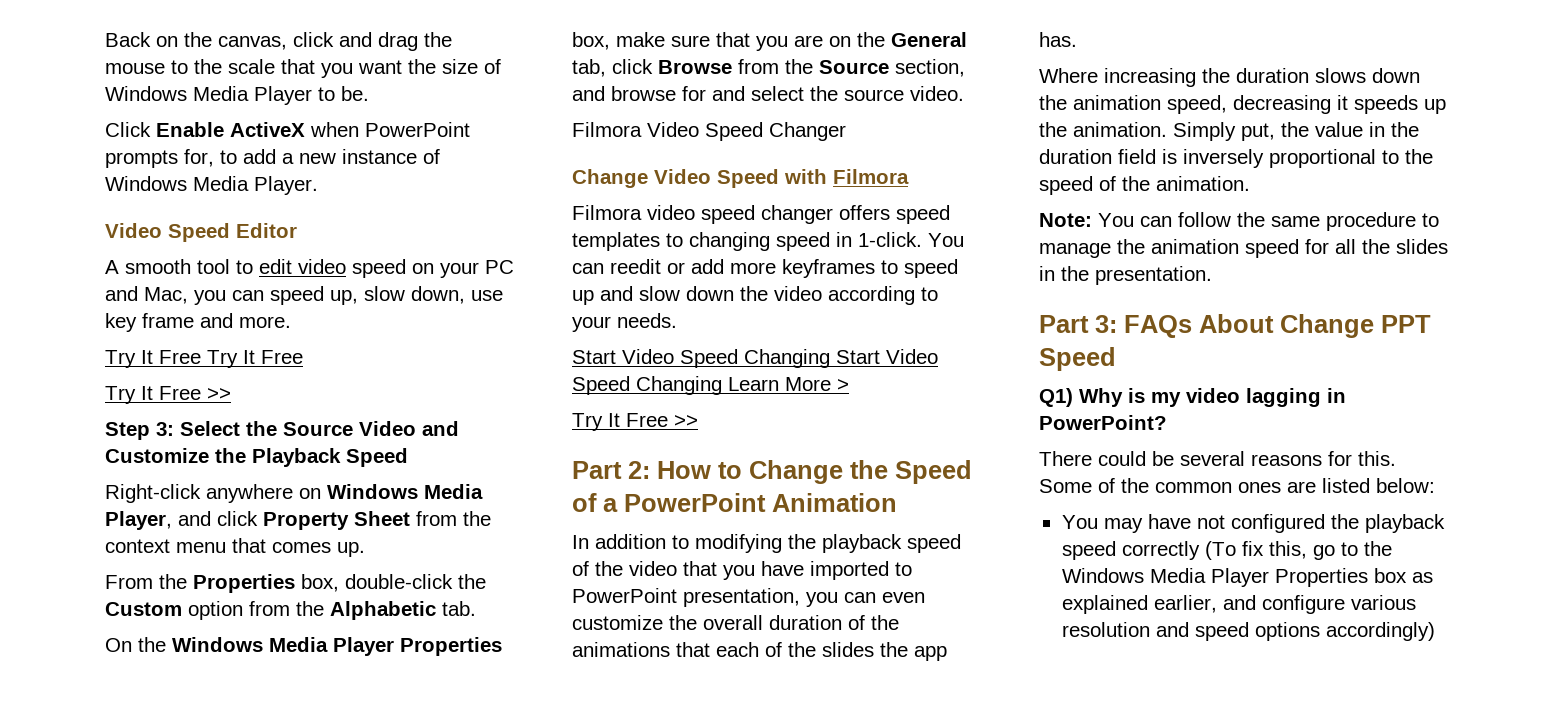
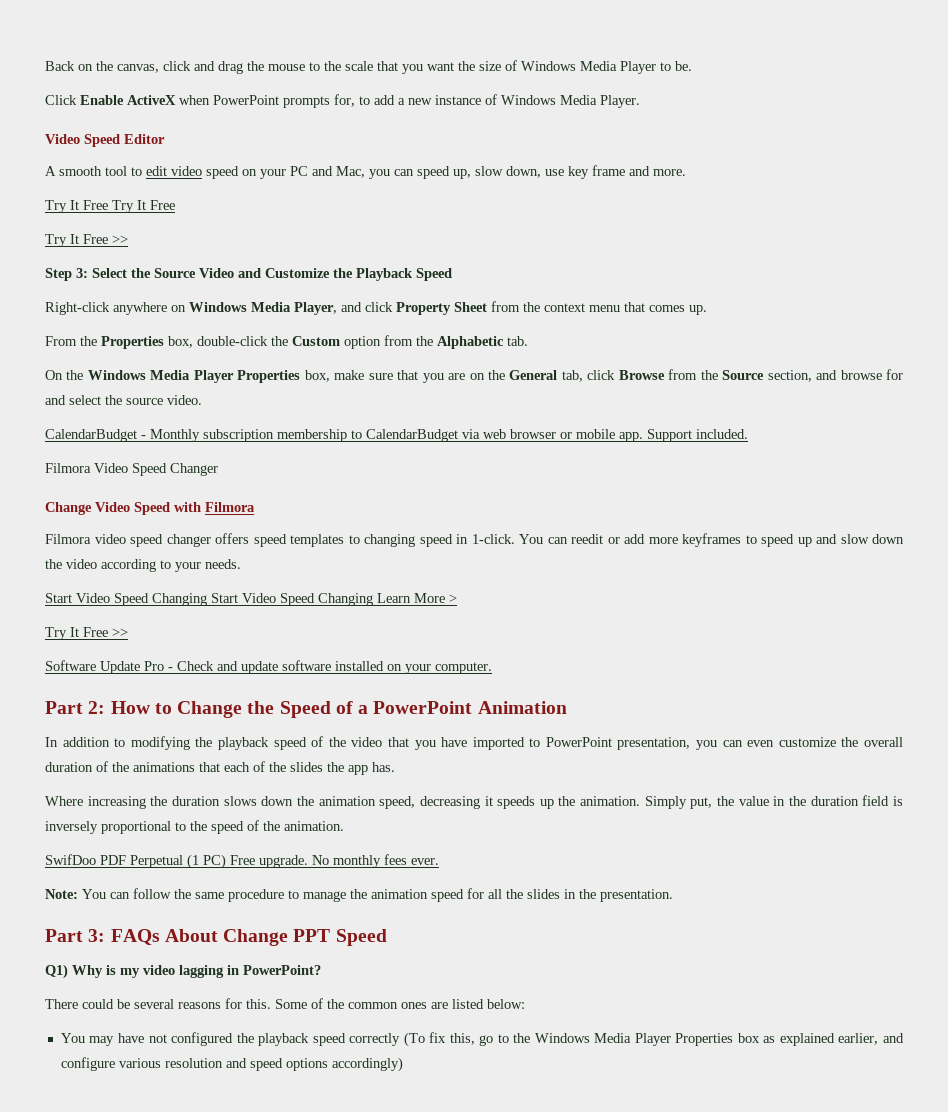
+ CalendarBudget - Monthly subscription membership to CalendarBudget via web browser or mobile app. Support included.
+ Software Update Pro - Check and update software installed on your computer.
+ SwifDoo PDF Perpetual (1 PC) Free upgrade. No monthly fees ever.

